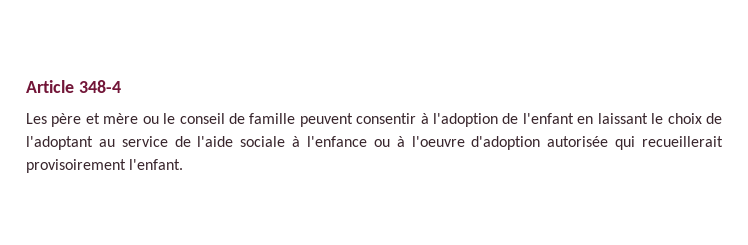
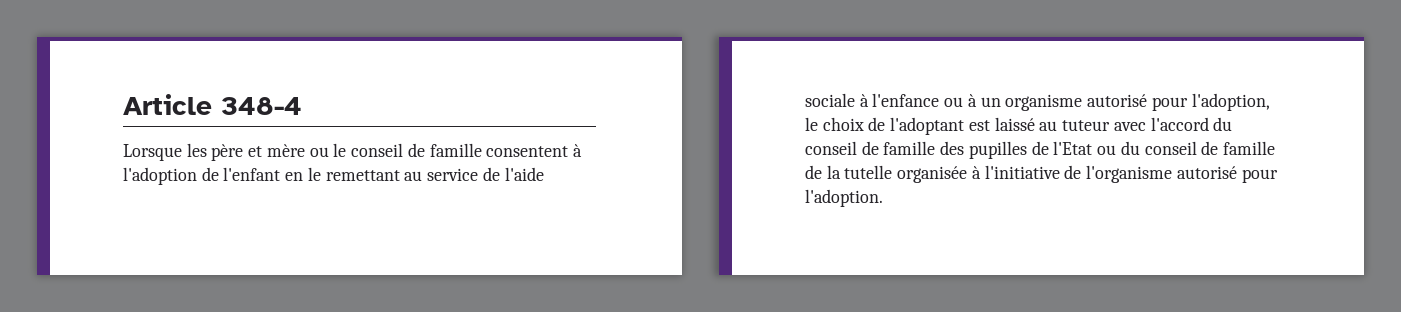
- Les père et mère ou le conseil de famille peuvent consentir à l'adoption de l'enfant en laissant le choix de l'adoptant au service de l'aide sociale à l'enfance ou à l'oeuvre d'adoption autorisée qui recueillerait provisoirement l'enfant.
+ Lorsque les père et mère ou le conseil de famille consentent à l'adoption de l'enfant en le remettant au service de l'aide sociale à l'enfance ou à un organisme autorisé pour l'adoption, le choix de l'adoptant est laissé au tuteur avec l'accord du conseil de famille des pupilles de l'Etat ou du conseil de famille de la tutelle organisée à l'initiative de l'organisme autorisé pour l'adoption.

